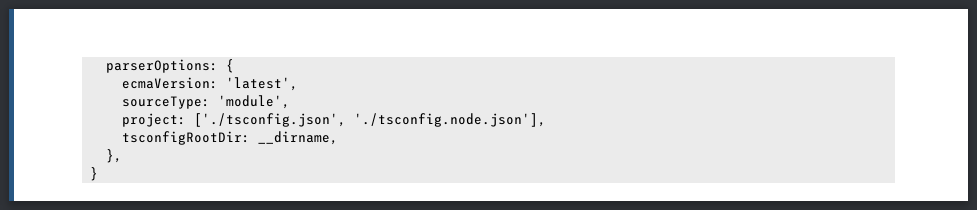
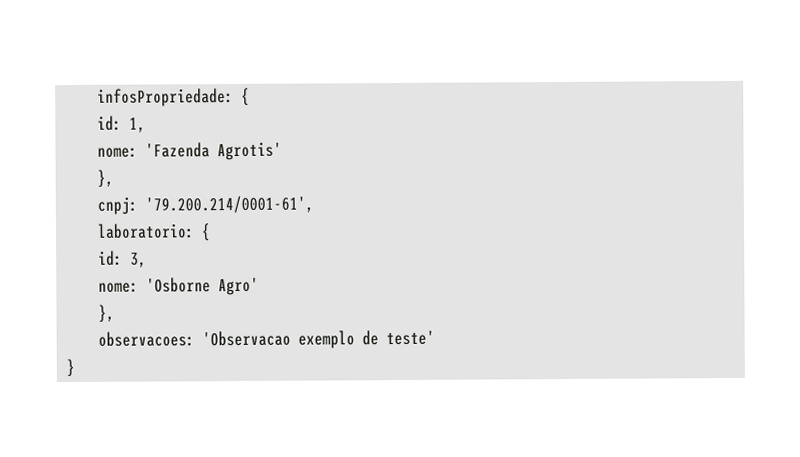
- parserOptions: {
- ecmaVersion: 'latest',
- sourceType: 'module',
- project: ['./tsconfig.json', './tsconfig.node.json'],
- tsconfigRootDir: __dirname,
+ infosPropriedade: {
+ id: 1,
+ nome: 'Fazenda Agrotis'
  },
+ cnpj: '79.200.214/0001-61',
+ laboratorio: {
+ id: 3,
+ nome: 'Osborne Agro'
+ },
+ observacoes: 'Observacao exemplo de teste'

